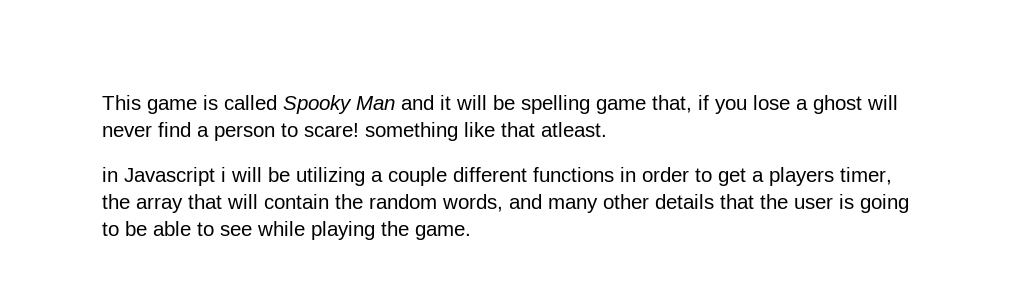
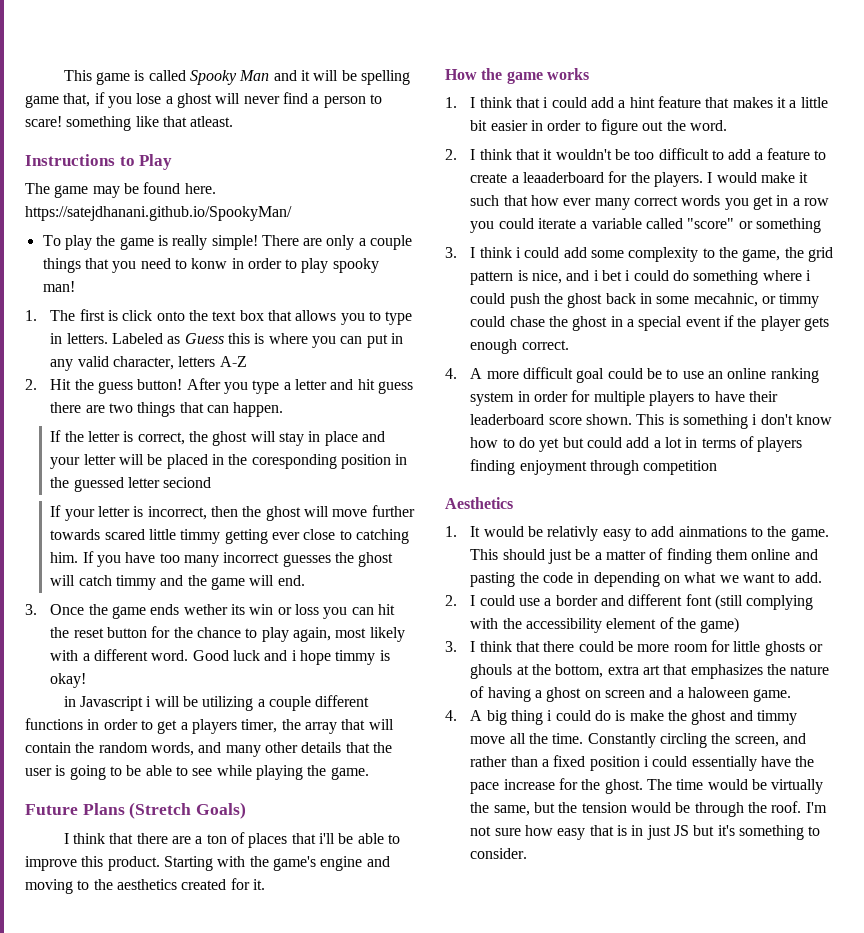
+ Instructions to Play
+ The game may be found here. https://satejdhanani.github.io/SpookyMan/
+ To play the game is really simple! There are only a couple things that you need to konw in order to play spooky man!
+ 1. The first is click onto the text box that allows you to type in letters. Labeled as Guess this is where you can put in any valid character, letters A-Z
+ 2. Hit the guess button! After you type a letter and hit guess there are two things that can happen.
+ If the letter is correct, the ghost will stay in place and your letter will be placed in the coresponding position in the guessed letter seciond
+ If your letter is incorrect, then the ghost will move further towards scared little timmy getting ever close to catching him. If you have too many incorrect guesses the ghost will catch timmy and the game will end.
+ 3. Once the game ends wether its win or loss you can hit the reset button for the chance to play again, most likely with a different word. Good luck and i hope timmy is okay!
+ Future Plans (Stretch Goals)
+ I think that there are a ton of places that i'll be able to improve this product. Starting with the game's engine and moving to the aesthetics created for it.
+ How the game works
+ 1. I think that i could add a hint feature that makes it a little bit easier in order to figure out the word.
+ 2. I think that it wouldn't be too difficult to add a feature to create a leaaderboard for the players. I would make it such that how ever many correct words you get in a row you could iterate a variable called "score" or something
+ 3. I think i could add some complexity to the game, the grid pattern is nice, and i bet i could do something where i could push the ghost back in some mecahnic, or timmy could chase the ghost in a special event if the player gets enough correct.
+ 4. A more difficult goal could be to use an online ranking system in order for multiple players to have their leaderboard score shown. This is something i don't know how to do yet but could add a lot in terms of players finding enjoyment through competition
+ Aesthetics
+ 1. It would be relativly easy to add ainmations to the game. This should just be a matter of finding them online and pasting the code in depending on what we want to add.
+ 2. I could use a border and different font (still complying with the accessibility element of the game)
+ 3. I think that there could be more room for little ghosts or ghouls at the bottom, extra art that emphasizes the nature of having a ghost on screen and a haloween game.
+ 4. A big thing i could do is make the ghost and timmy move all the time. Constantly circling the screen, and rather than a fixed position i could essentially have the pace increase for the ghost. The time would be virtually the same, but the tension would be through the roof. I'm not sure how easy that is in just JS but it's something to consider.

